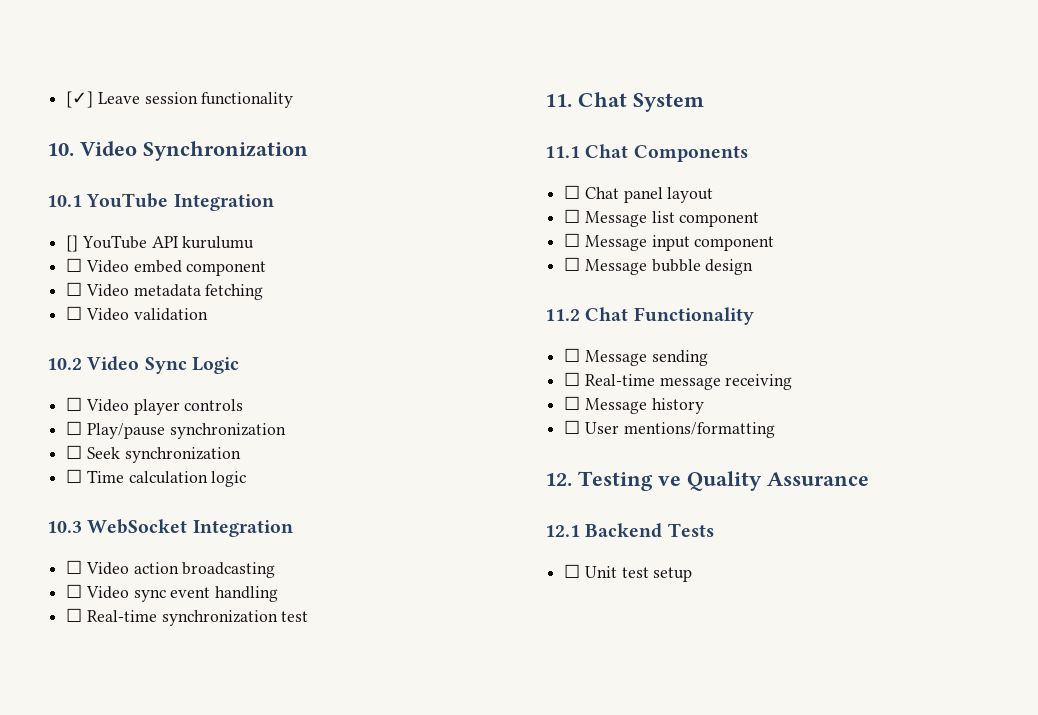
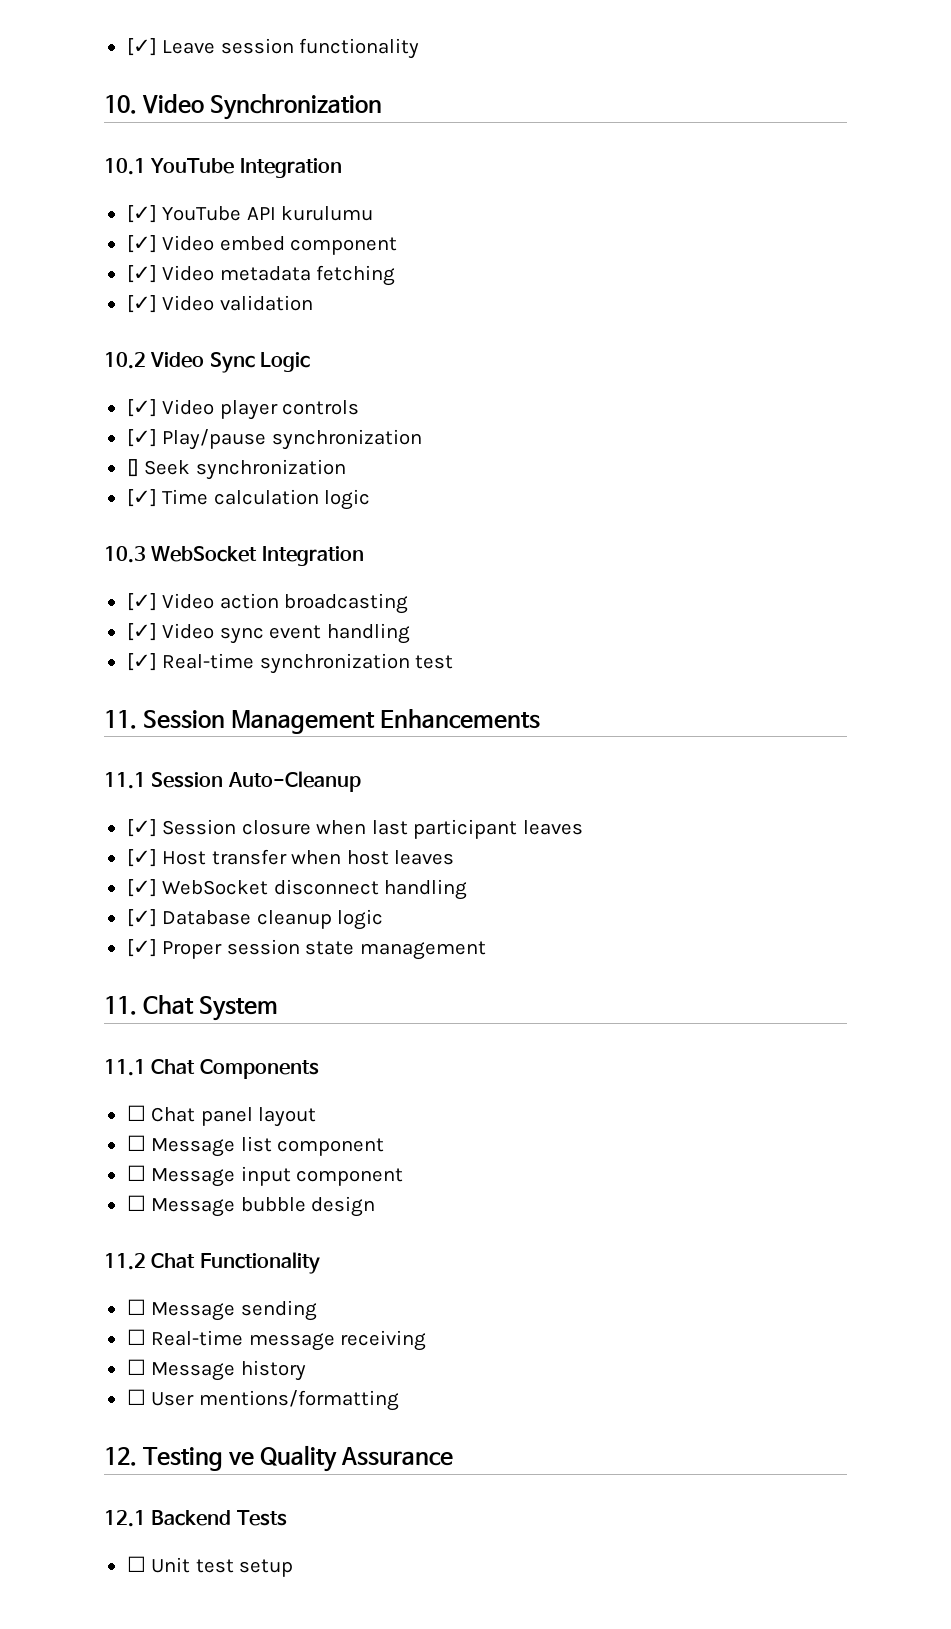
- [] YouTube API kurulumu
+ [✓] YouTube API kurulumu
- ☐ Video embed component
+ [✓] Video embed component
- ☐ Video metadata fetching
+ [✓] Video metadata fetching
- ☐ Video validation
+ [✓] Video validation
- ☐ Video player controls
+ [✓] Video player controls
- ☐ Play/pause synchronization
+ [✓] Play/pause synchronization
- ☐ Seek synchronization
+ [] Seek synchronization
- ☐ Time calculation logic
+ [✓] Time calculation logic
- ☐ Video action broadcasting
+ [✓] Video action broadcasting
- ☐ Video sync event handling
+ [✓] Video sync event handling
- ☐ Real-time synchronization test
+ [✓] Real-time synchronization test
+ 11. Session Management Enhancements
+ 11.1 Session Auto-Cleanup
+ [✓] Session closure when last participant leaves
+ [✓] Host transfer when host leaves
+ [✓] WebSocket disconnect handling
+ [✓] Database cleanup logic
+ [✓] Proper session state management

